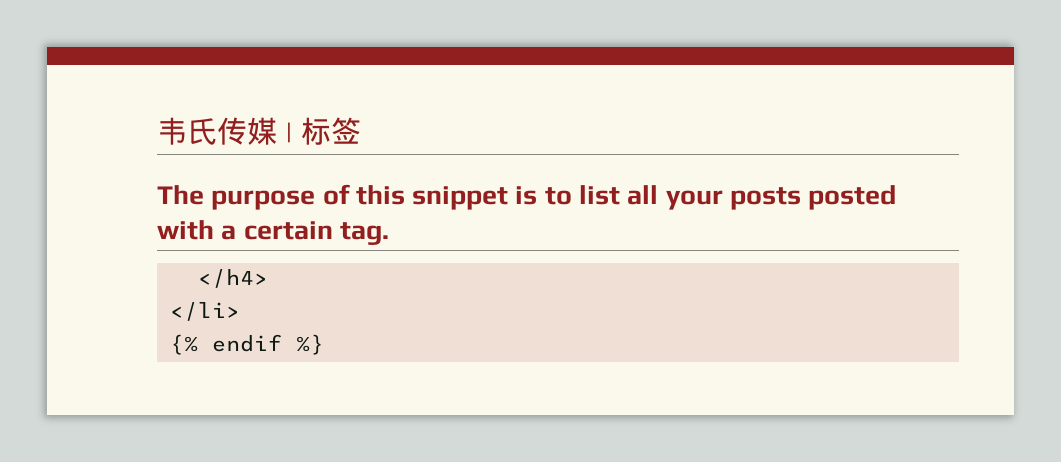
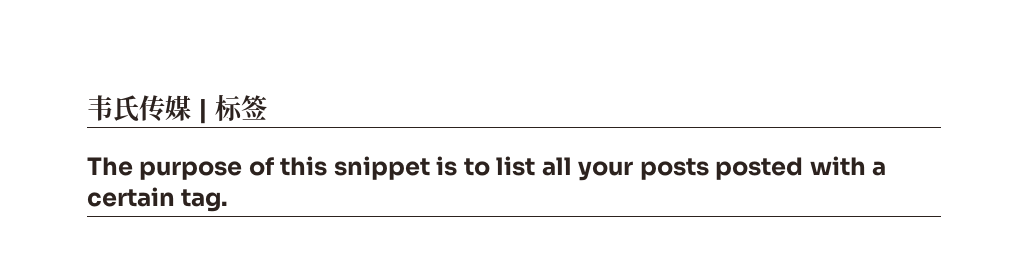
- </h4>
- </li>
- {% endif %}

